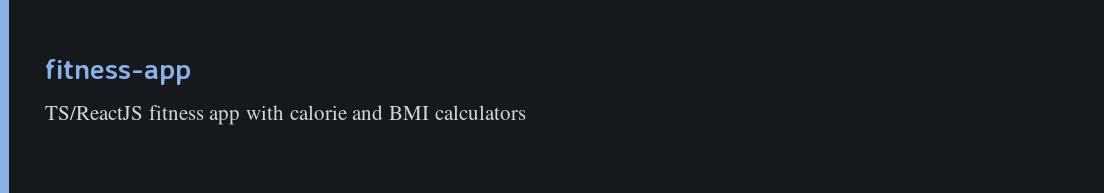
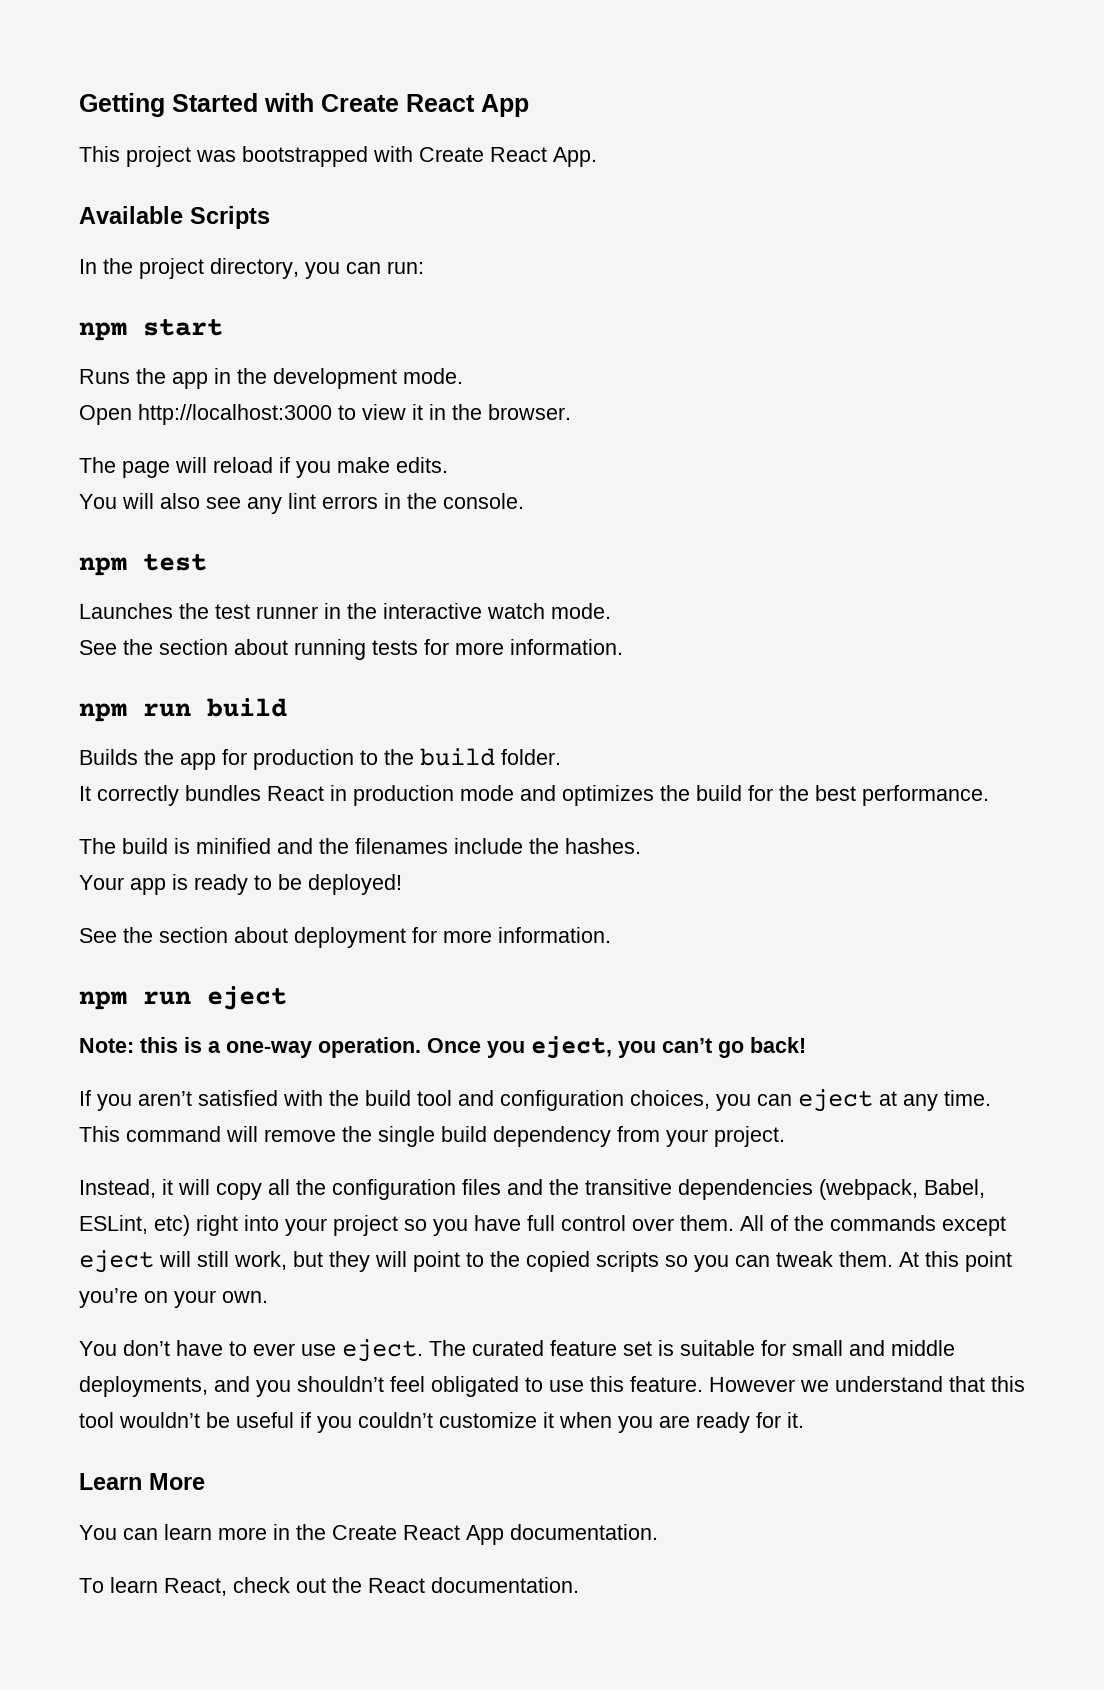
- fitness-app
- TS/ReactJS fitness app with calorie and BMI calculators
+ Getting Started with Create React App
+ This project was bootstrapped with Create React App.
+ Available Scripts
+ In the project directory, you can run:
+ npm start
+ Runs the app in the development mode.
+ Open http://localhost:3000 to view it in the browser.
+ The page will reload if you make edits.
+ You will also see any lint errors in the console.
+ npm test
+ Launches the test runner in the interactive watch mode.
+ See the section about running tests for more information.
+ npm run build
+ Builds the app for production to the build folder.
+ It correctly bundles React in production mode and optimizes the build for the best performance.
+ The build is minified and the filenames include the hashes.
+ Your app is ready to be deployed!
+ See the section about deployment for more information.
+ npm run eject
+ Note: this is a one-way operation. Once you eject, you can’t go back!
+ If you aren’t satisfied with the build tool and configuration choices, you can eject at any time. This command will remove the single build dependency from your project.
+ Instead, it will copy all the configuration files and the transitive dependencies (webpack, Babel, ESLint, etc) right into your project so you have full control over them. All of the commands except eject will still work, but they will point to the copied scripts so you can tweak them. At this point you’re on your own.
+ You don’t have to ever use eject. The curated feature set is suitable for small and middle deployments, and you shouldn’t feel obligated to use this feature. However we understand that this tool wouldn’t be useful if you couldn’t customize it when you are ready for it.
+ Learn More
+ You can learn more in the Create React App documentation.
+ To learn React, check out the React documentation.

